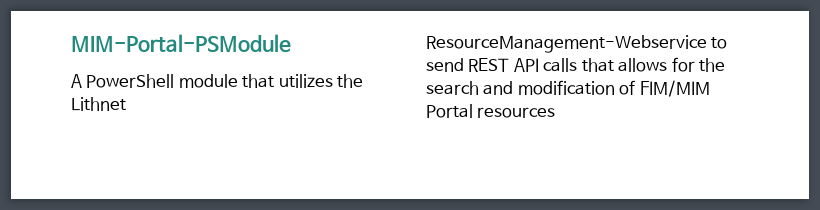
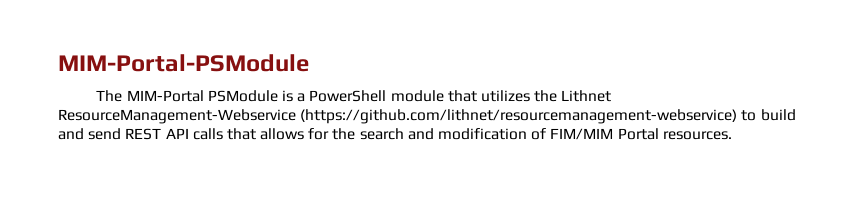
- A PowerShell module that utilizes the Lithnet ResourceManagement-Webservice to send REST API calls that allows for the search and modification of FIM/MIM Portal resources
+ The MIM-Portal PSModule is a PowerShell module that utilizes the Lithnet ResourceManagement-Webservice (https://github.com/lithnet/resourcemanagement-webservice) to build and send REST API calls that allows for the search and modification of FIM/MIM Portal resources.

